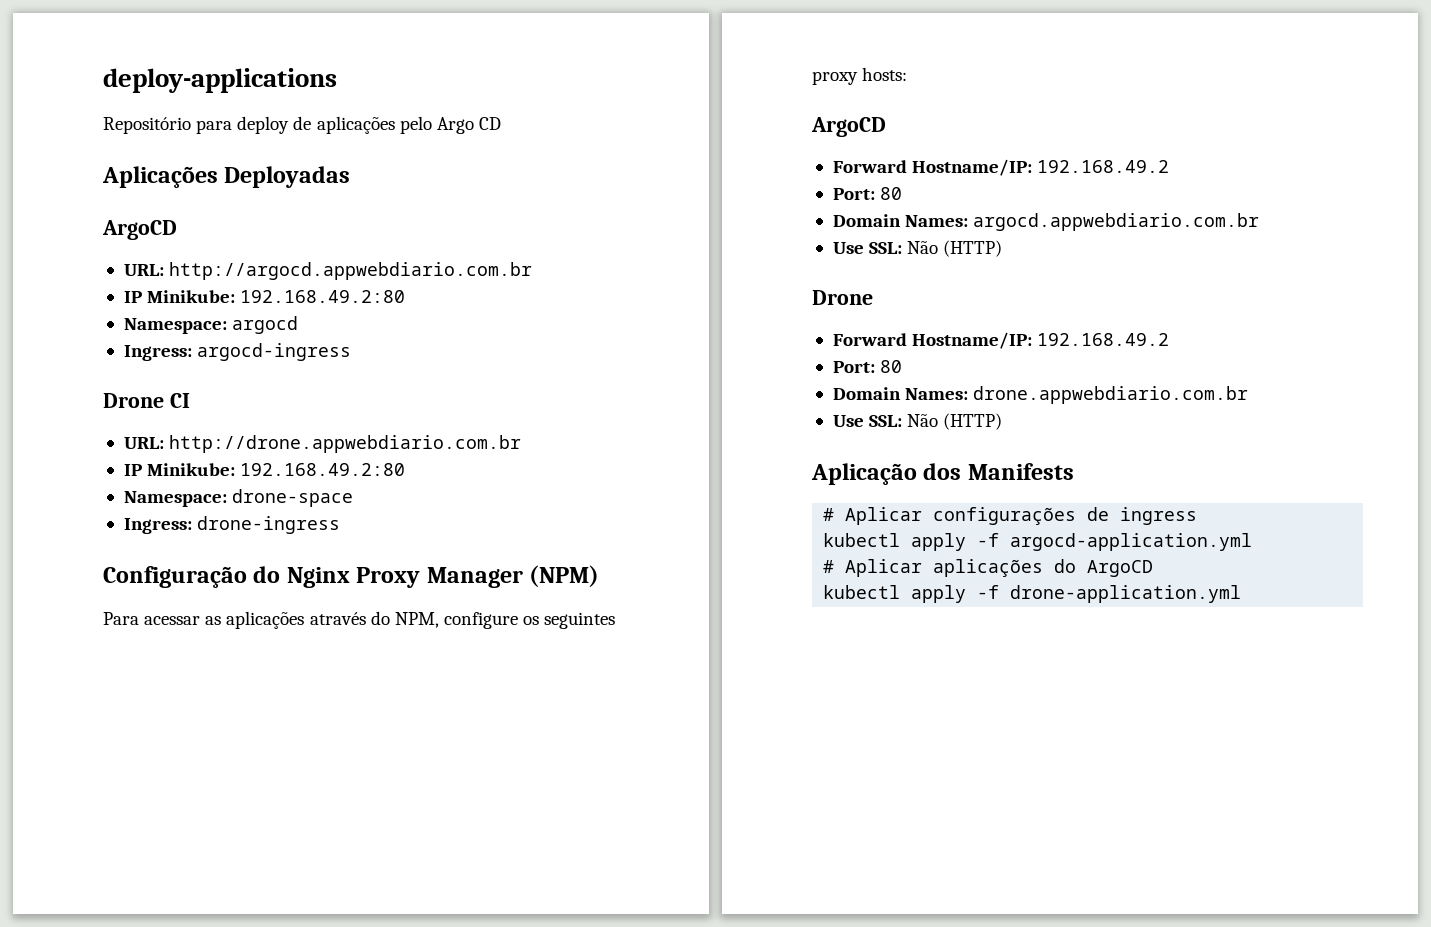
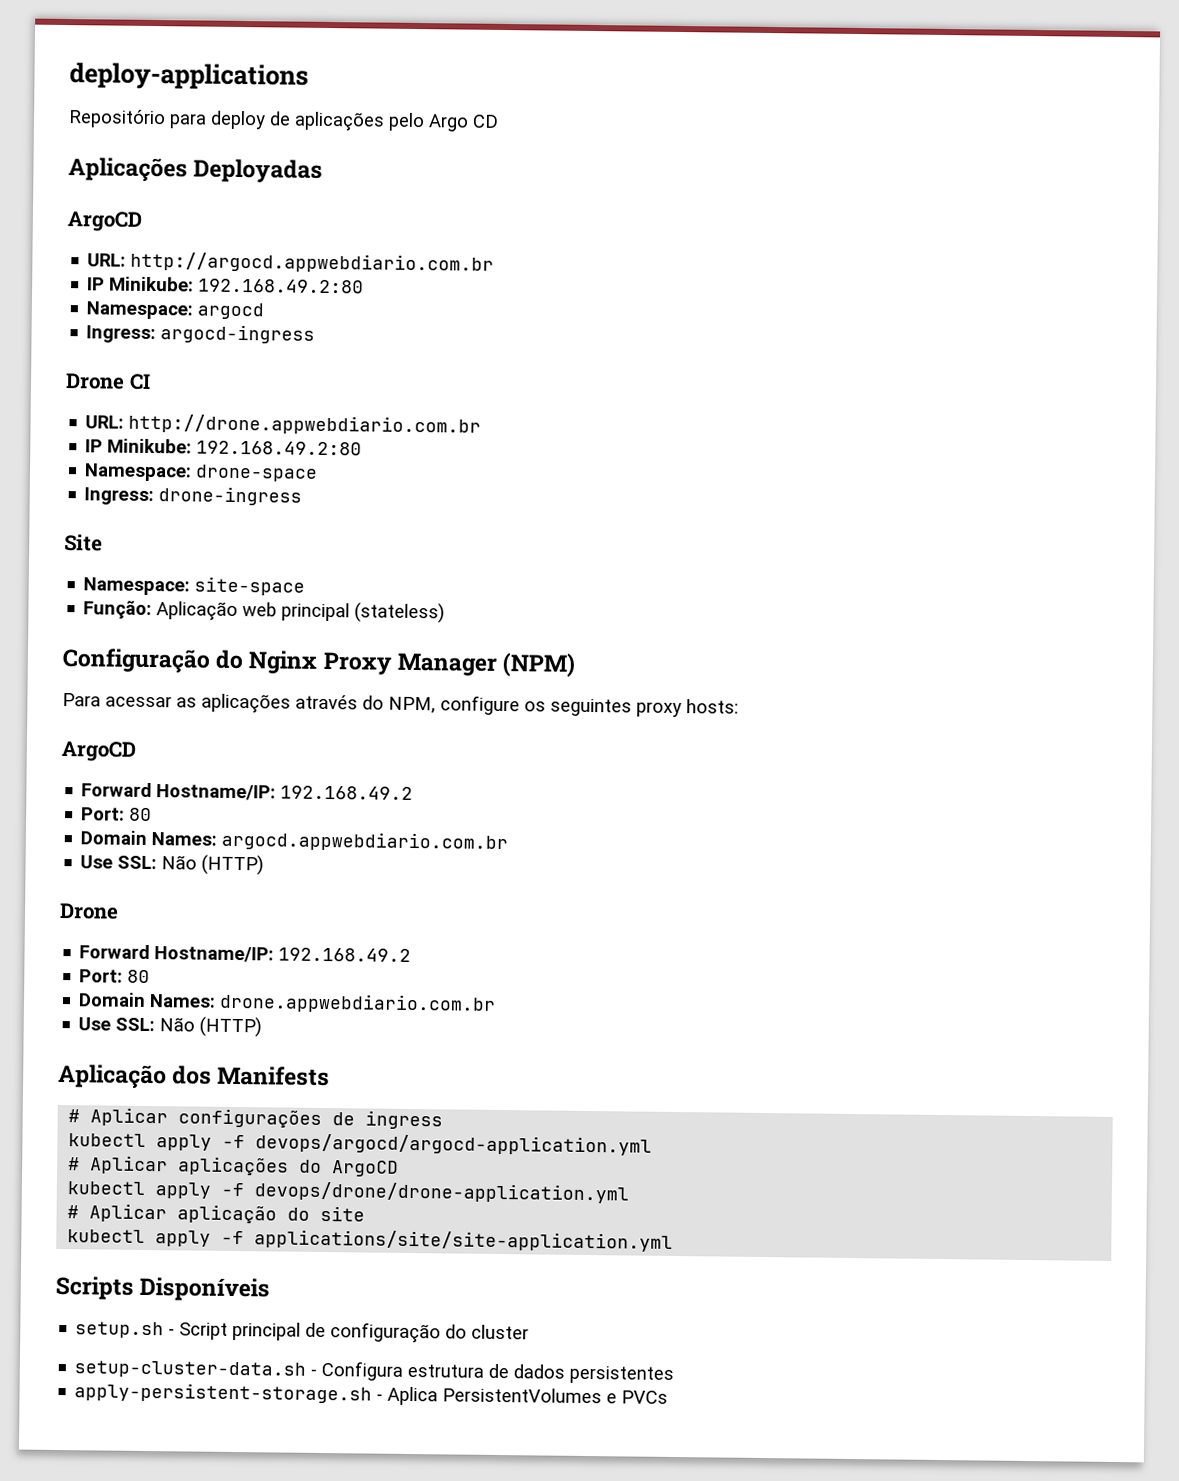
+ Site
+ Namespace: site-space
+ Função: Aplicação web principal (stateless)
- kubectl apply -f argocd-application.yml
+ kubectl apply -f devops/argocd/argocd-application.yml
- kubectl apply -f drone-application.yml
+ kubectl apply -f devops/drone/drone-application.yml
+ # Aplicar aplicação do site
+ kubectl apply -f applications/site/site-application.yml
+ Scripts Disponíveis
+ setup.sh - Script principal de configuração do cluster
+ setup-cluster-data.sh - Configura estrutura de dados persistentes
+ apply-persistent-storage.sh - Aplica PersistentVolumes e PVCs

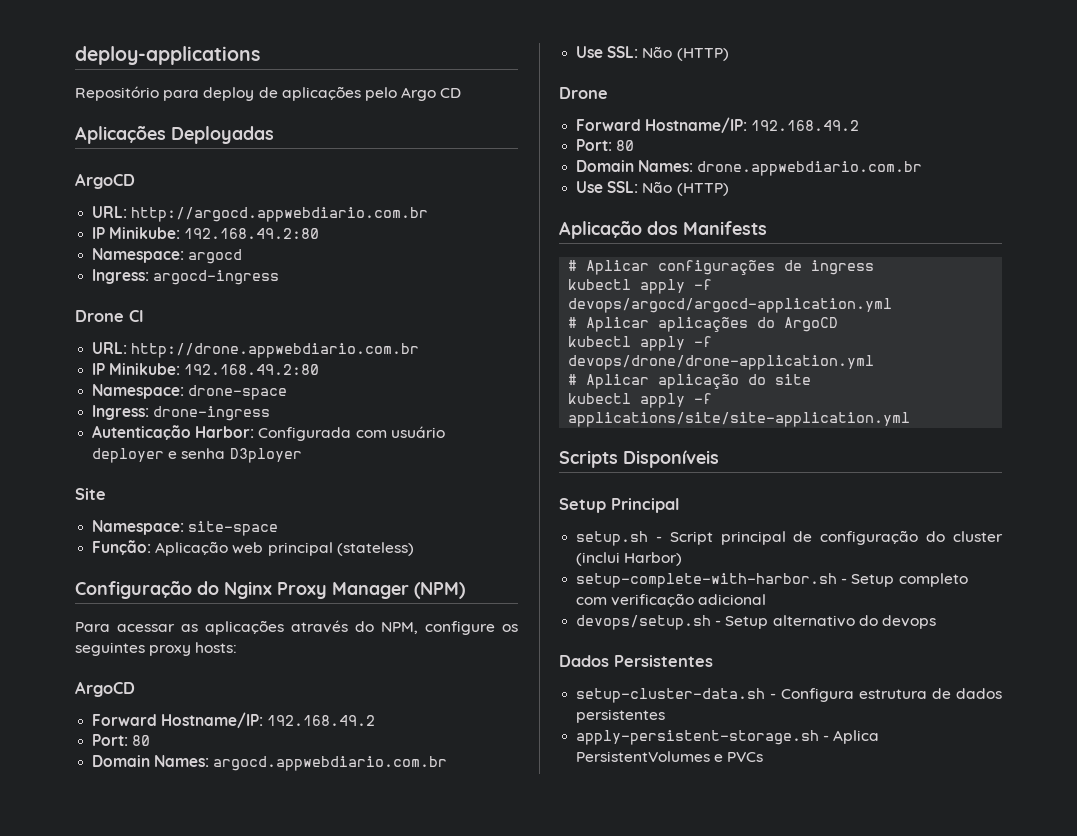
+ Autenticação Harbor: Configurada com usuário deployer e senha D3ployer
+ Setup Principal
- setup.sh - Script principal de configuração do cluster
+ setup.sh - Script principal de configuração do cluster (inclui Harbor)
+ setup-complete-with-harbor.sh - Setup completo com verificação adicional
+ devops/setup.sh - Setup alternativo do devops
+ Dados Persistentes

